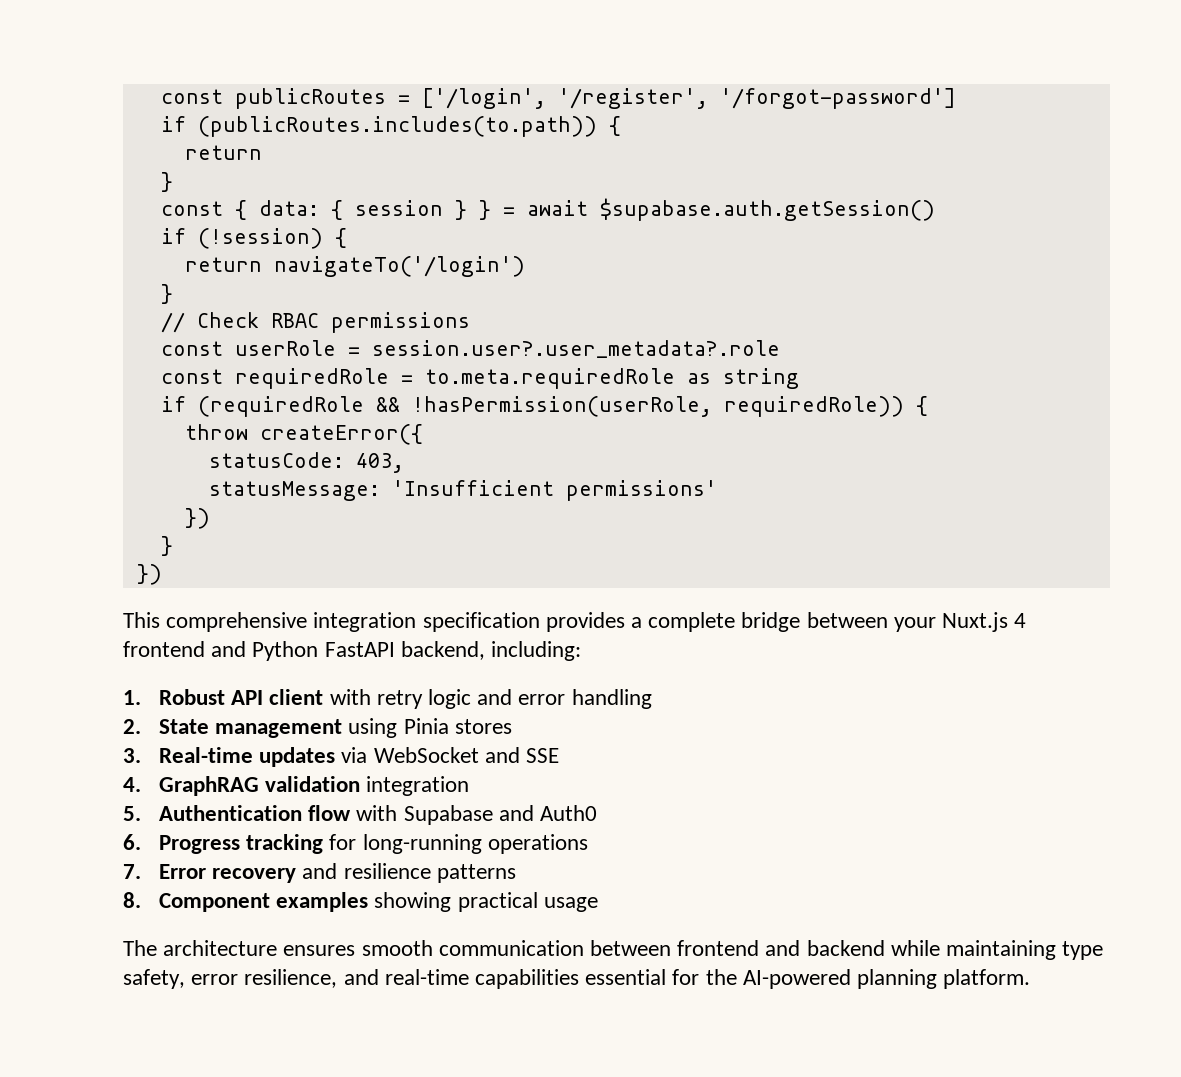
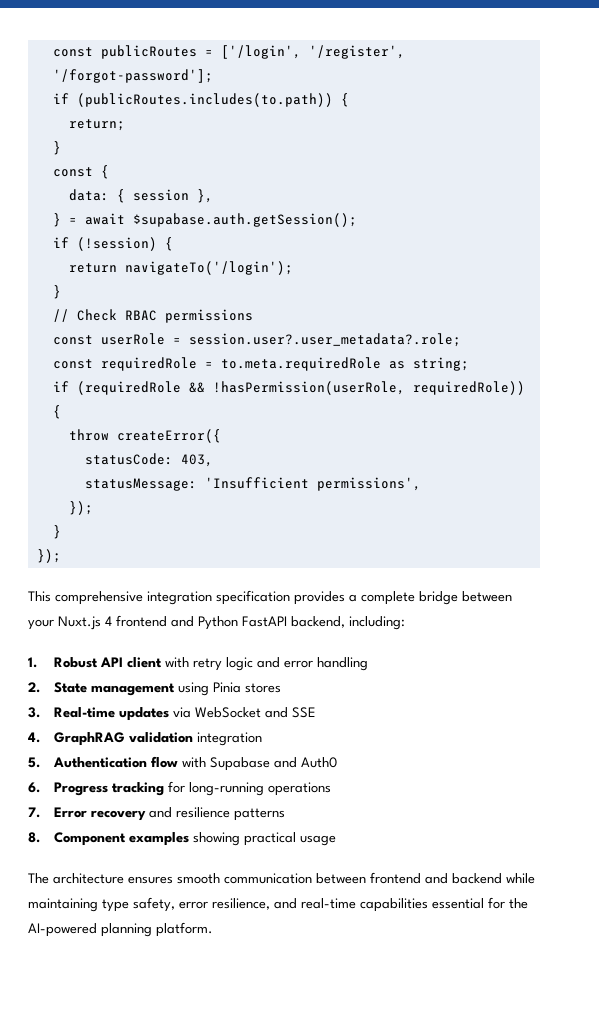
- const publicRoutes = ['/login', '/register', '/forgot-password']
+ const publicRoutes = ['/login', '/register', '/forgot-password'];
  if (publicRoutes.includes(to.path)) {
- return
+ return;
- const { data: { session } } = await $supabase.auth.getSession()
+ const {
+ data: { session },
+ } = await $supabase.auth.getSession();
- return navigateTo('/login')
+ return navigateTo('/login');
- const userRole = session.user?.user_metadata?.role
+ const userRole = session.user?.user_metadata?.role;
- const requiredRole = to.meta.requiredRole as string
+ const requiredRole = to.meta.requiredRole as string;
- statusMessage: 'Insufficient permissions'
- })
+ statusMessage: 'Insufficient permissions',
+ });
  }
- })
+ });

